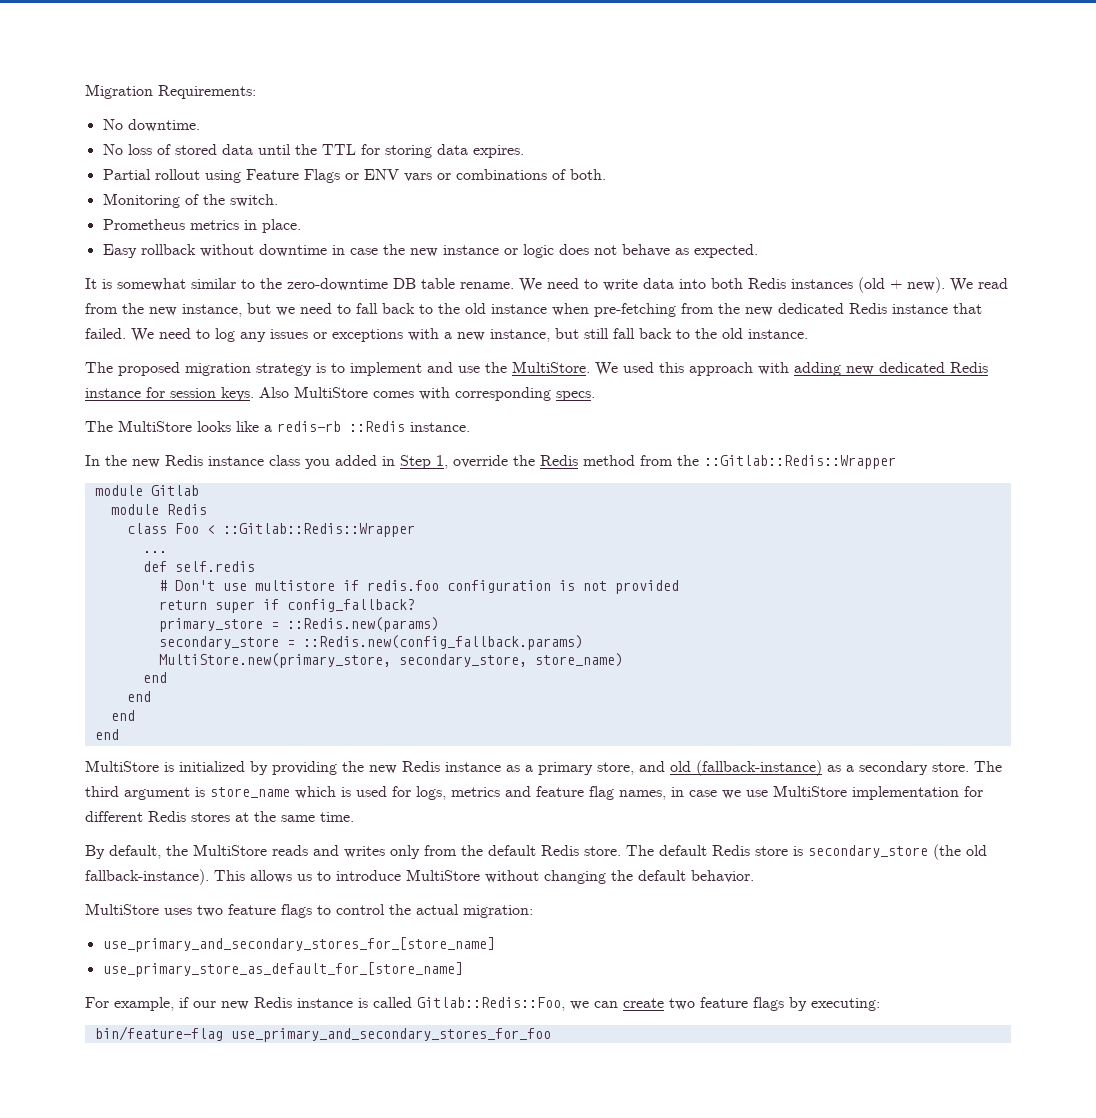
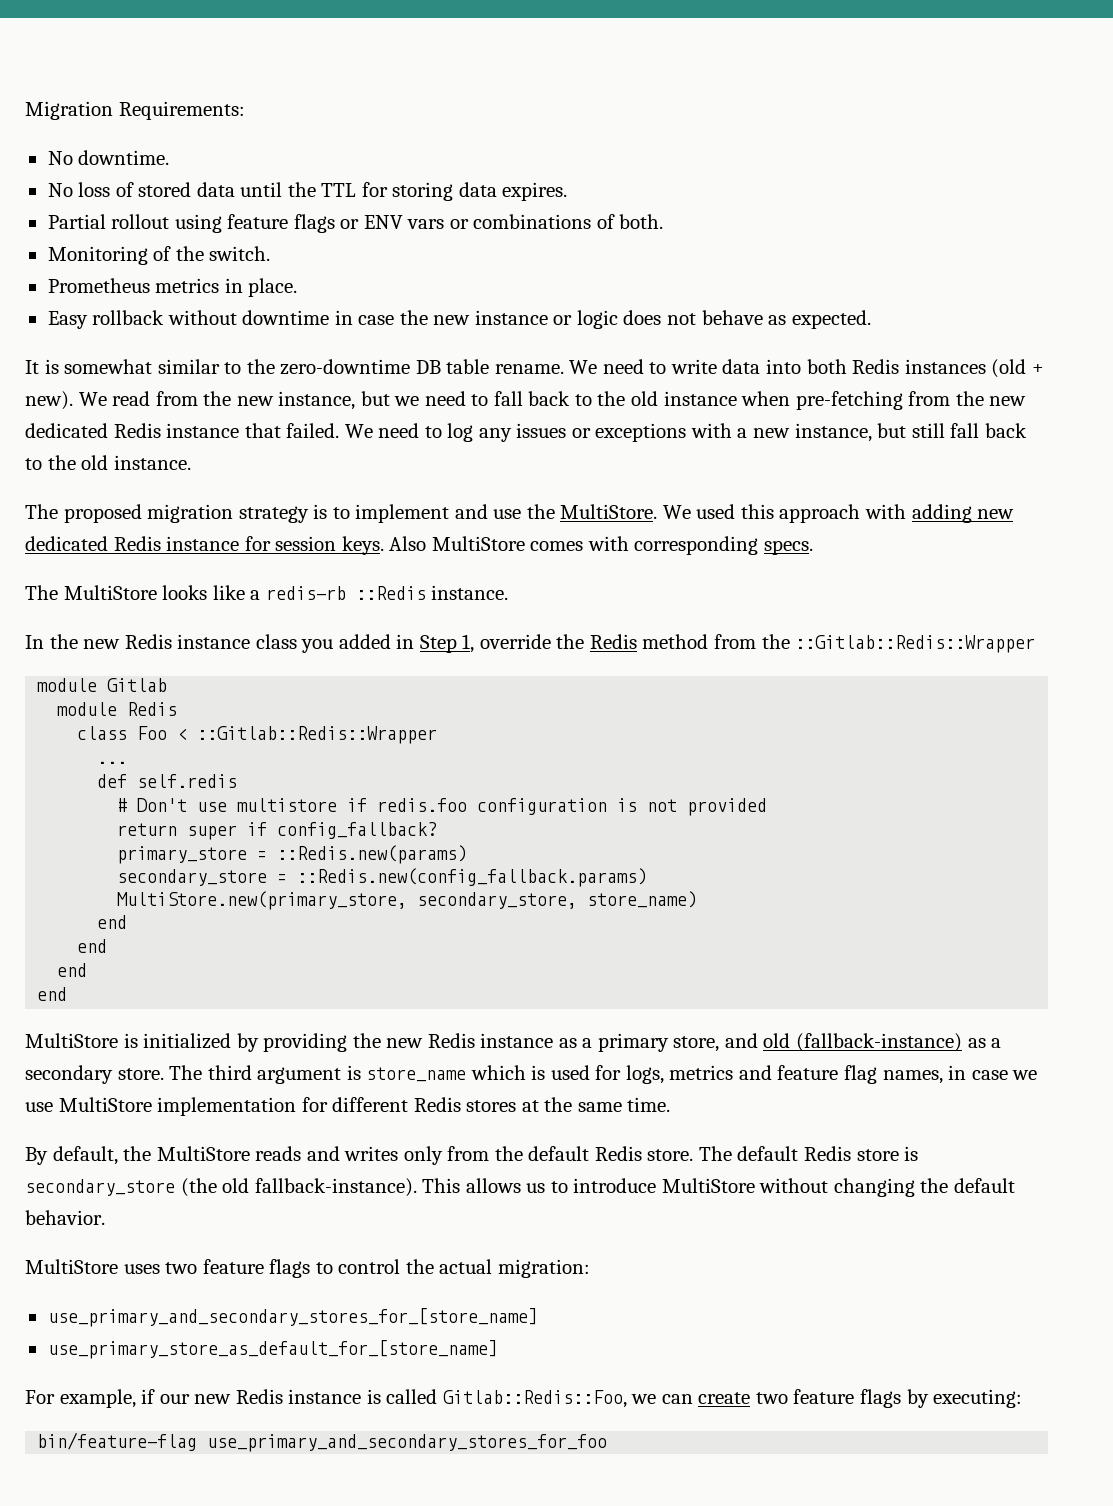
- Partial rollout using Feature Flags or ENV vars or combinations of both.
+ Partial rollout using feature flags or ENV vars or combinations of both.

